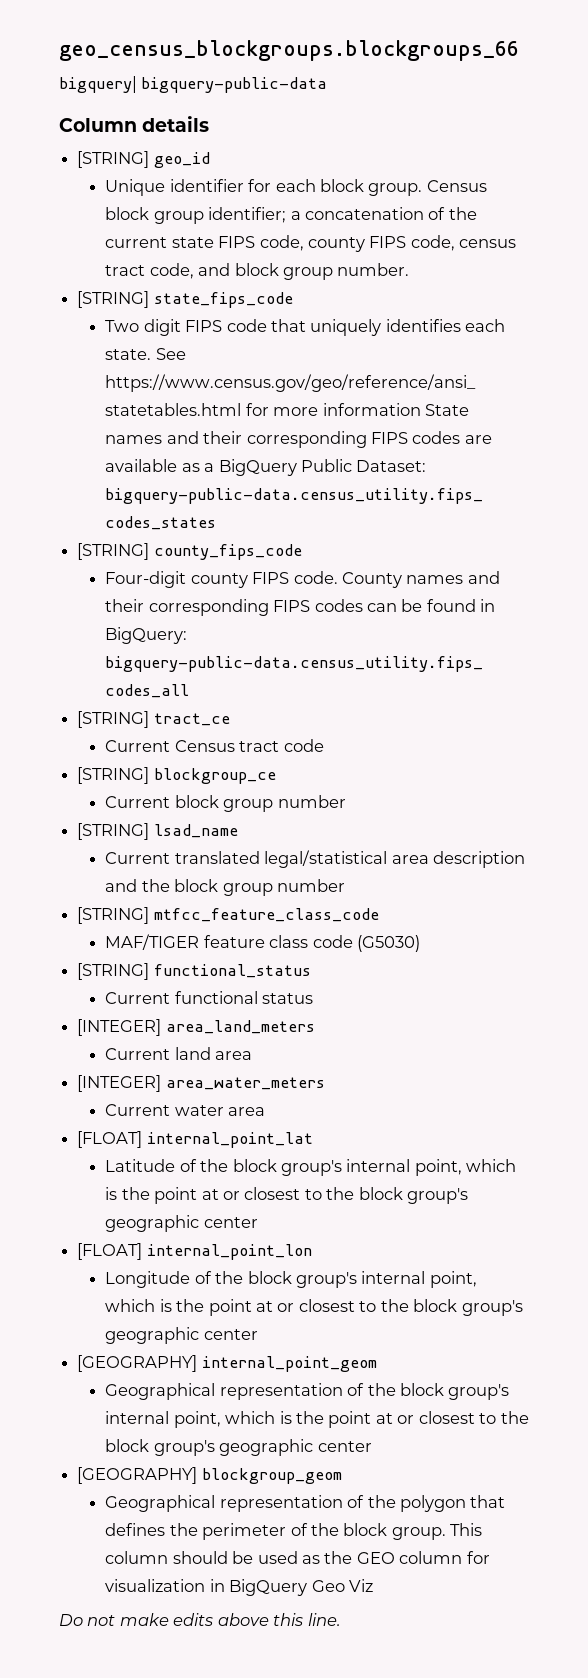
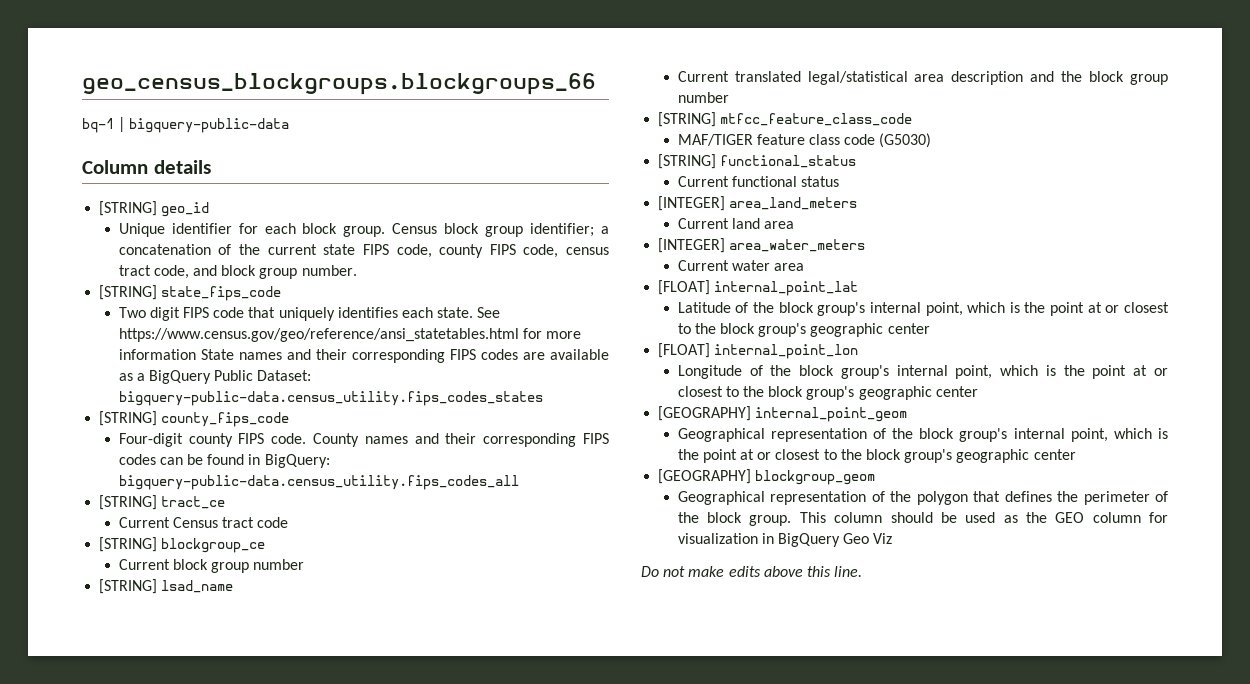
- bigquery| bigquery-public-data
+ bq-1 | bigquery-public-data

